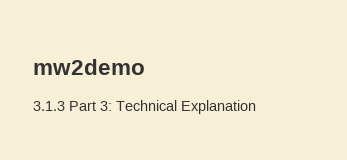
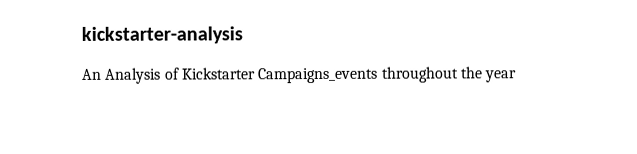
- mw2demo
- 3.1.3 Part 3: Technical Explanation
+ kickstarter-analysis
+ An Analysis of Kickstarter Campaigns_events throughout the year

